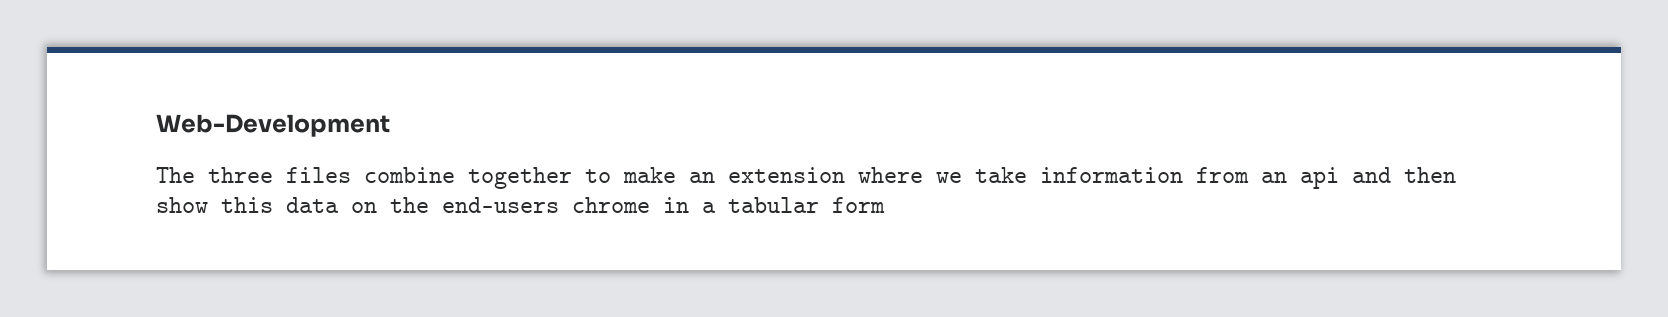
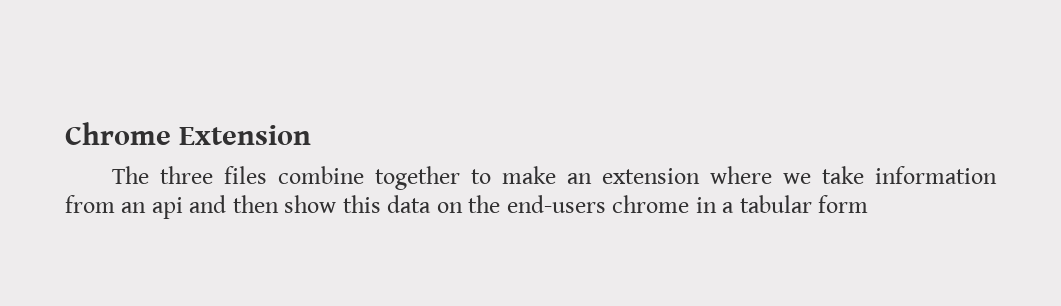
- Web-Development
+ Chrome Extension

